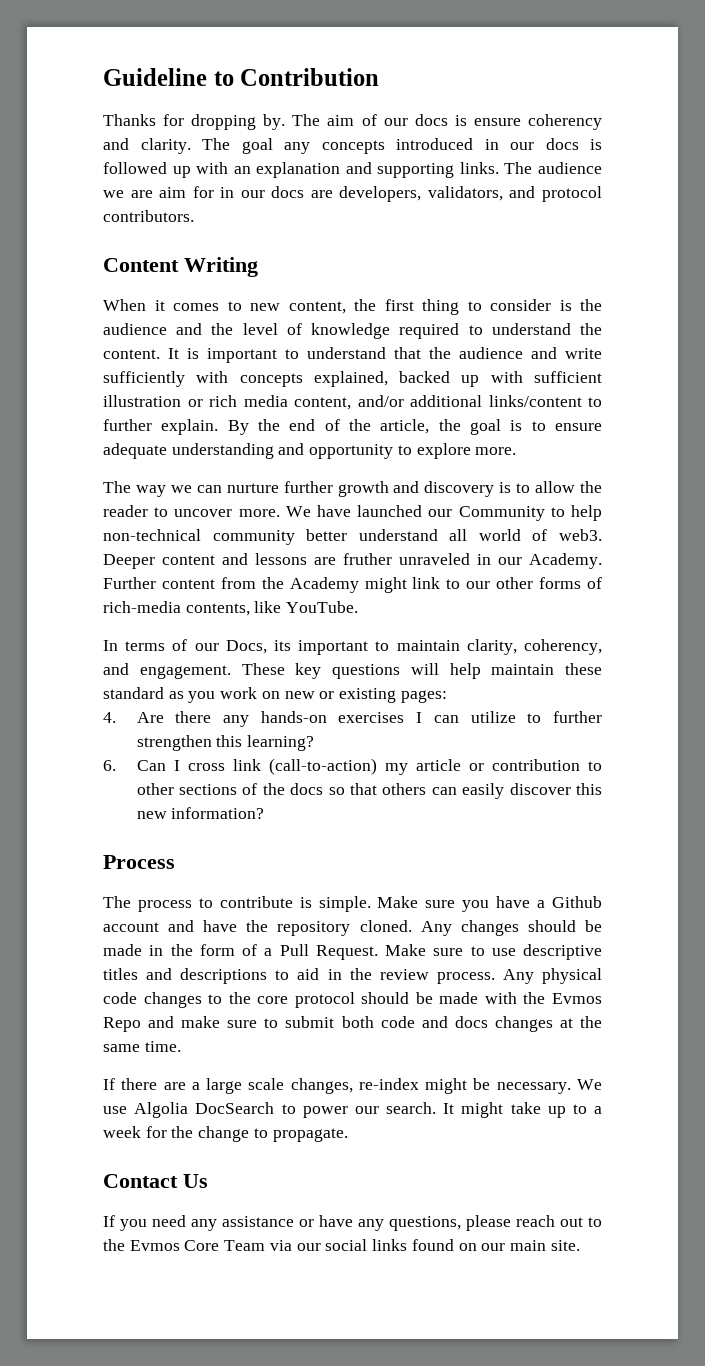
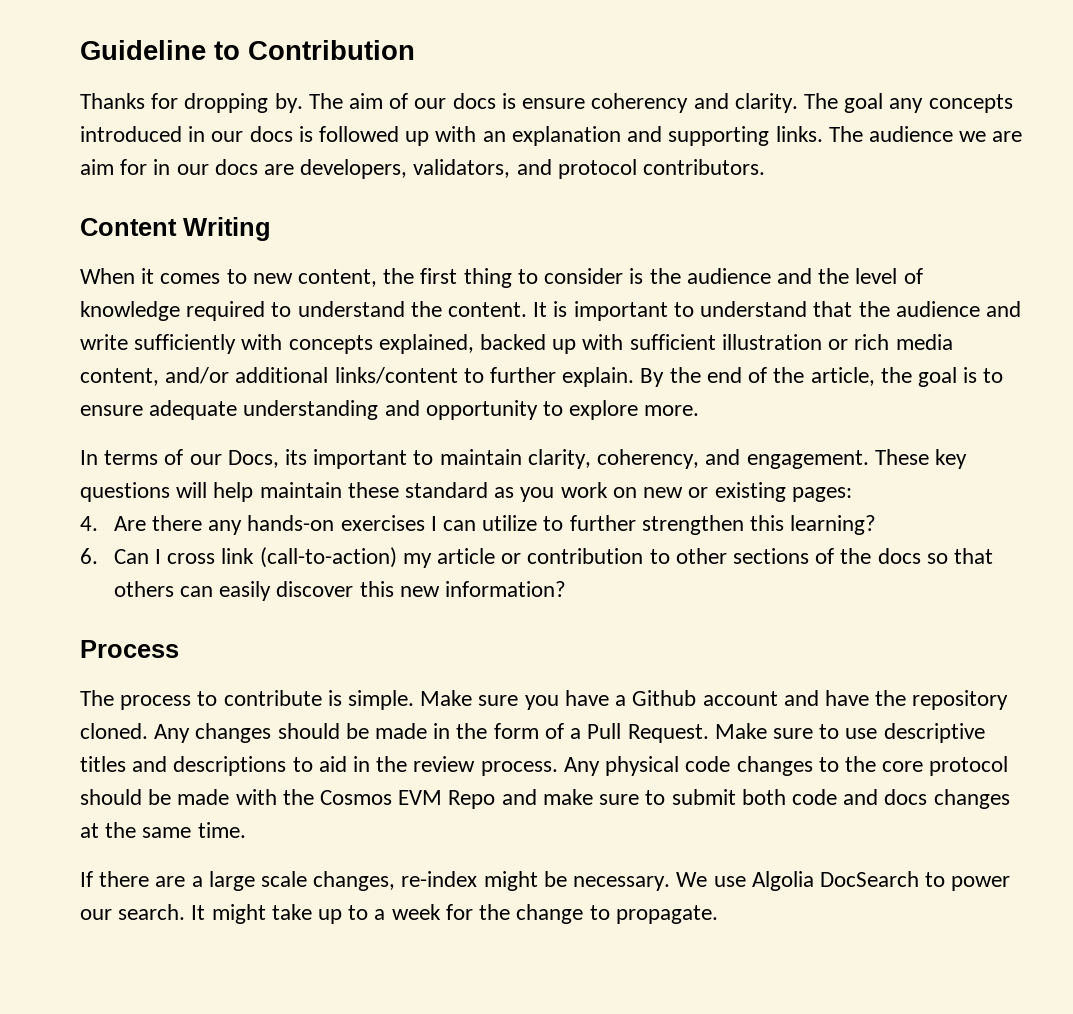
- The way we can nurture further growth and discovery is to allow the reader to uncover more. We have launched our Community to help non-technical community better understand all world of web3. Deeper content and lessons are fruther unraveled in our Academy. Further content from the Academy might link to our other forms of rich-media contents, like YouTube.
- Any physical code changes to the core protocol should be made with the Evmos Repo and make sure to submit both code and docs changes at the same time.
+ Any physical code changes to the core protocol should be made with the Cosmos EVM Repo and make sure to submit both code and docs changes at the same time.
- Contact Us
- If you need any assistance or have any questions, please reach out to the Evmos Core Team via our social links found on our main site.

